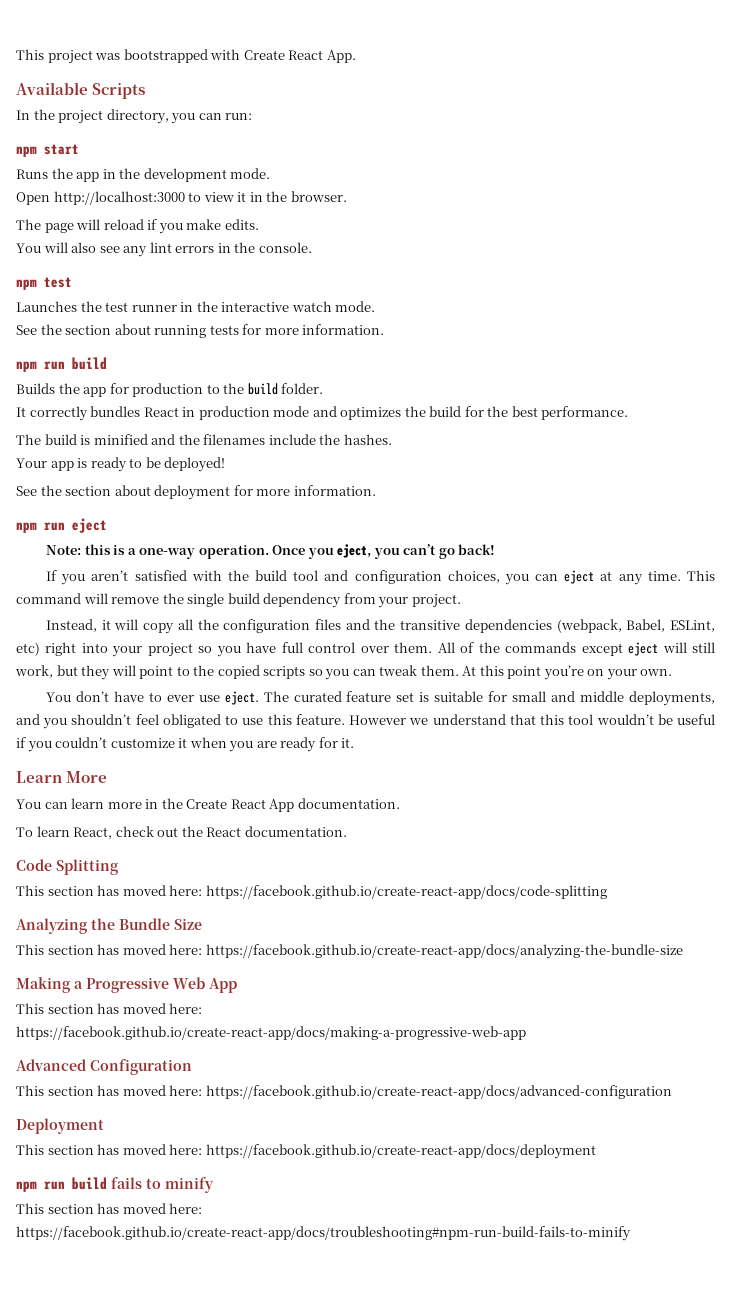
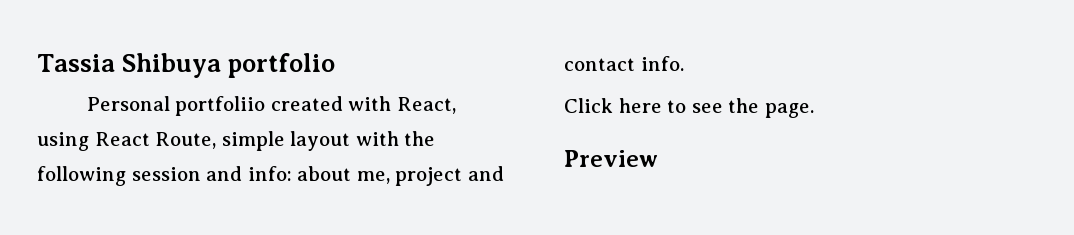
- This project was bootstrapped with Create React App.
- Available Scripts
- In the project directory, you can run:
- npm start
- Runs the app in the development mode.
- Open http://localhost:3000 to view it in the browser.
- The page will reload if you make edits.
- You will also see any lint errors in the console.
- npm test
- Launches the test runner in the interactive watch mode.
- See the section about running tests for more information.
- npm run build
- Builds the app for production to the build folder.
- It correctly bundles React in production mode and optimizes the build for the best performance.
- The build is minified and the filenames include the hashes.
- Your app is ready to be deployed!
- See the section about deployment for more information.
- npm run eject
- Note: this is a one-way operation. Once you eject, you can’t go back!
- If you aren’t satisfied with the build tool and configuration choices, you can eject at any time. This command will remove the single build dependency from your project.
- Instead, it will copy all the configuration files and the transitive dependencies (webpack, Babel, ESLint, etc) right into your project so you have full control over them. All of the commands except eject will still work, but they will point to the copied scripts so you can tweak them. At this point you’re on your own.
- You don’t have to ever use eject. The curated feature set is suitable for small and middle deployments, and you shouldn’t feel obligated to use this feature. However we understand that this tool wouldn’t be useful if you couldn’t customize it when you are ready for it.
- Learn More
- You can learn more in the Create React App documentation.
- To learn React, check out the React documentation.
- Code Splitting
- This section has moved here: https://facebook.github.io/create-react-app/docs/code-splitting
- Analyzing the Bundle Size
- This section has moved here: https://facebook.github.io/create-react-app/docs/analyzing-the-bundle-size
- Making a Progressive Web App
- This section has moved here: https://facebook.github.io/create-react-app/docs/making-a-progressive-web-app
- Advanced Configuration
- This section has moved here: https://facebook.github.io/create-react-app/docs/advanced-configuration
- Deployment
- This section has moved here: https://facebook.github.io/create-react-app/docs/deployment
- npm run build fails to minify
- This section has moved here: https://facebook.github.io/create-react-app/docs/troubleshooting#npm-run-build-fails-to-minify
+ Tassia Shibuya portfolio
+ Personal portfoliio created with React, using React Route, simple layout with the following session and info: about me, project and contact info.
+ Click here to see the page.
+ Preview

